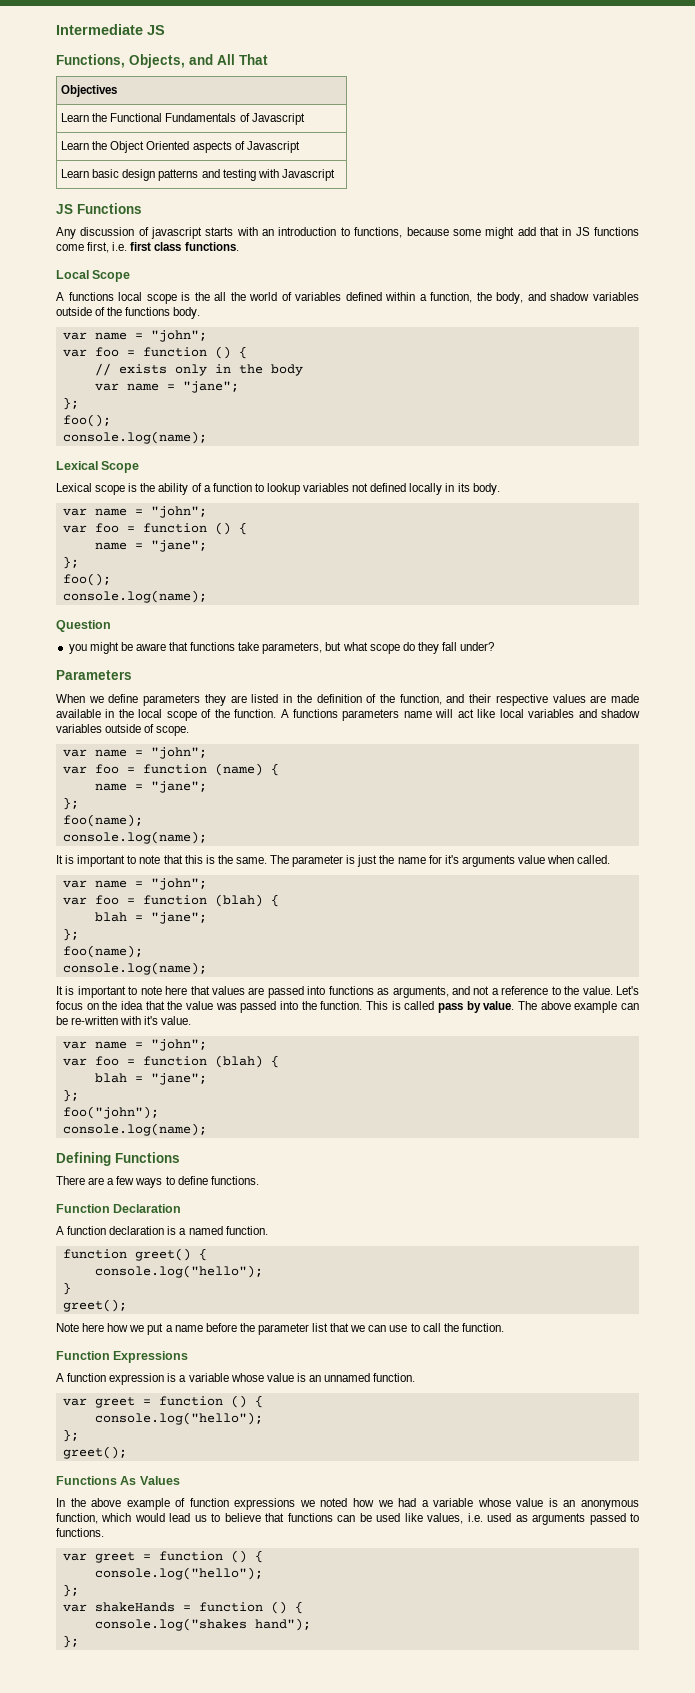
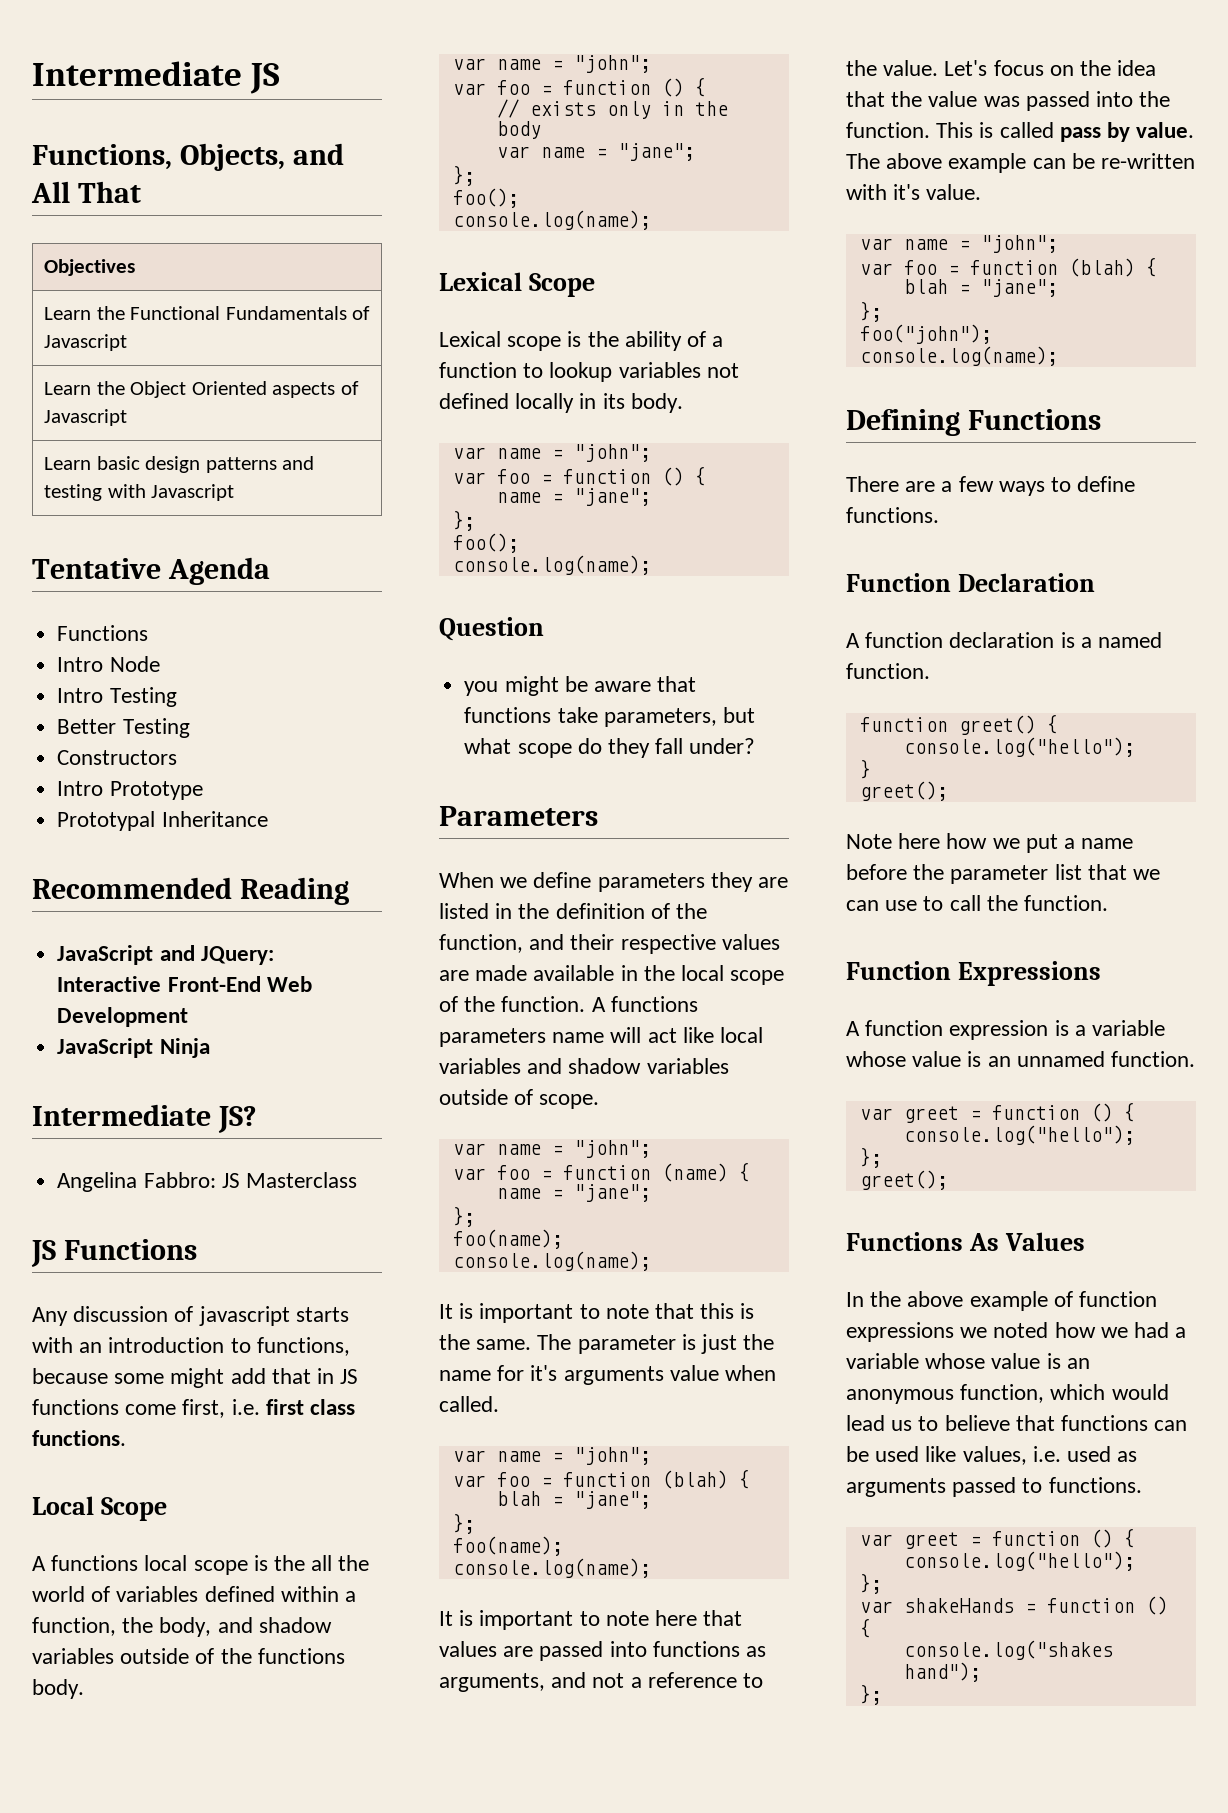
+ Tentative Agenda
+ Functions
+ Intro Node
+ Intro Testing
+ Better Testing
+ Constructors
+ Intro Prototype
+ Prototypal Inheritance
+ Recommended Reading
+ JavaScript and JQuery: Interactive Front-End Web Development
+ JavaScript Ninja
+ Intermediate JS?
+ Angelina Fabbro: JS Masterclass

